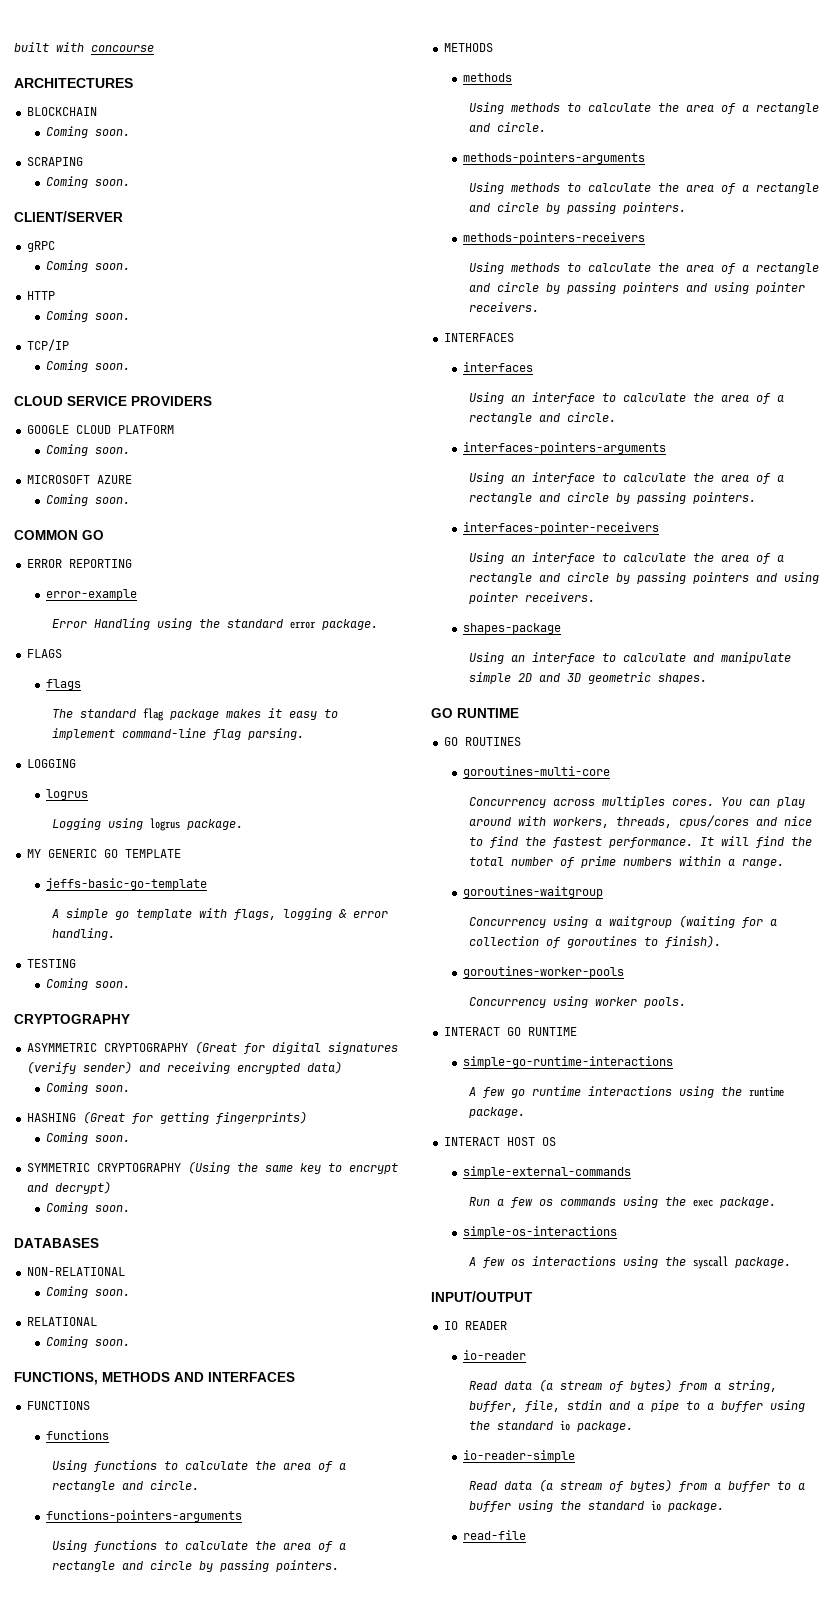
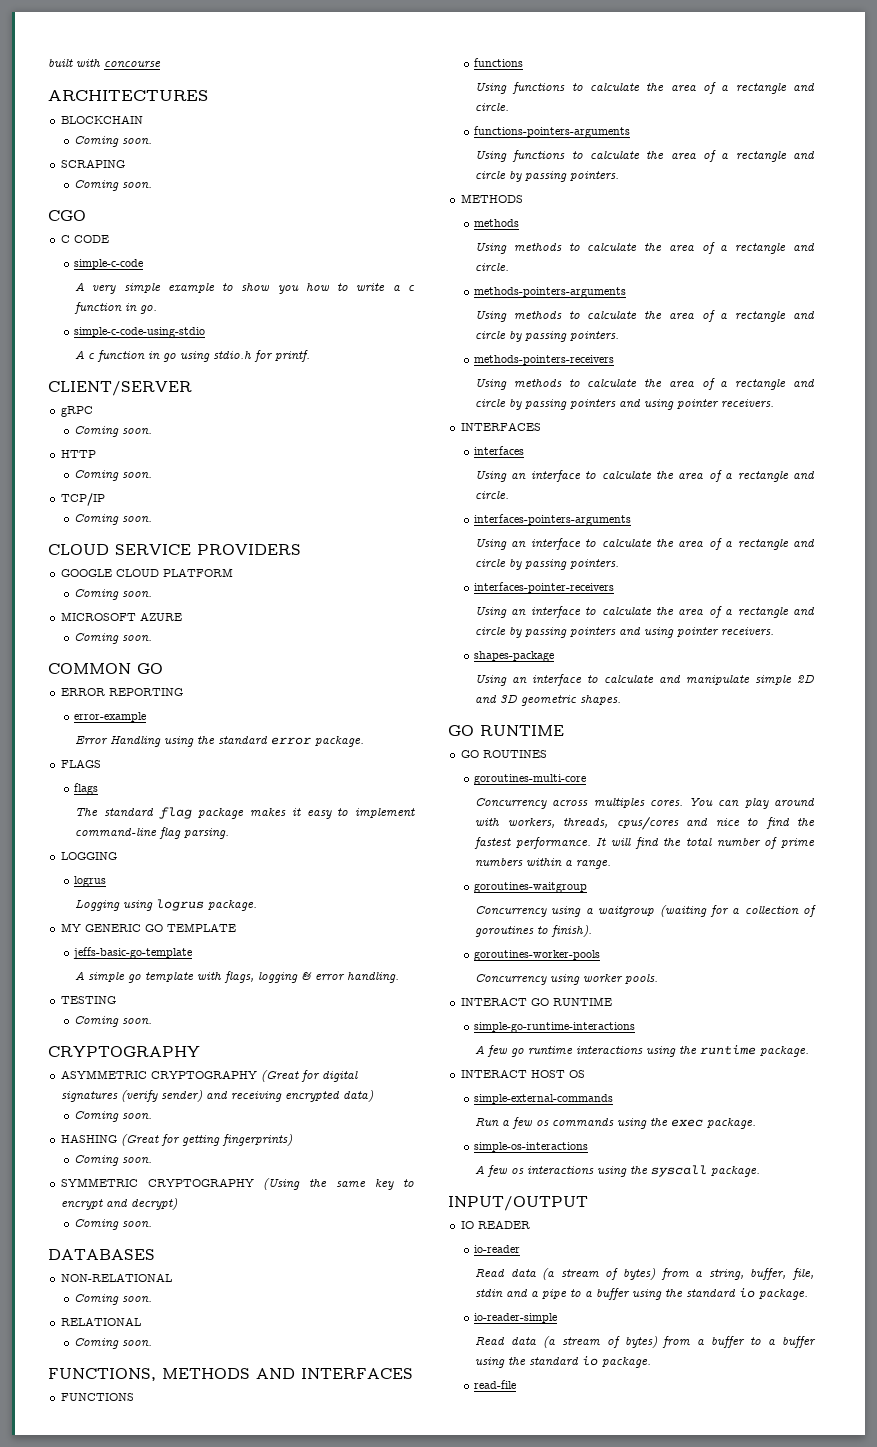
+ CGO
+ C CODE
+ simple-c-code
+ A very simple example to show you how to write a c function in go.
+ simple-c-code-using-stdio
+ A c function in go using stdio.h for printf.

